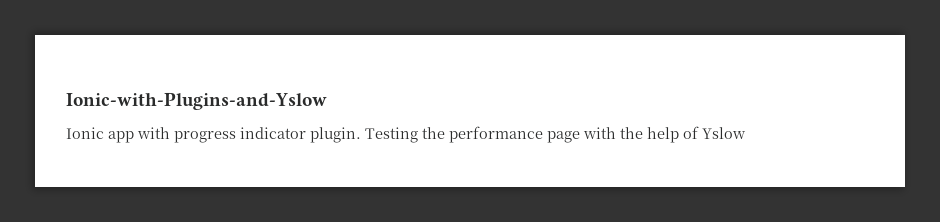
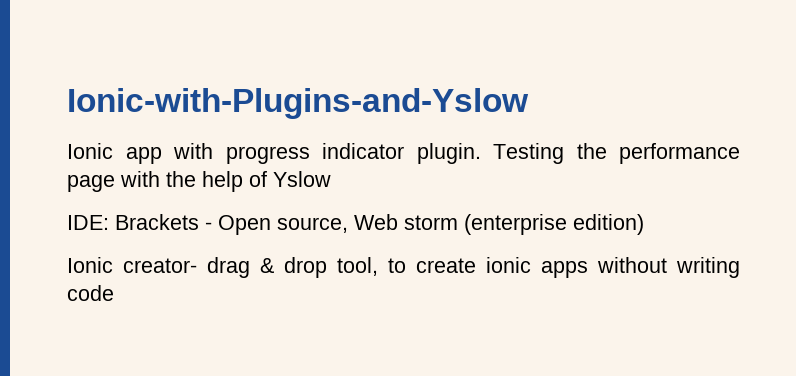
+ IDE: Brackets - Open source, Web storm (enterprise edition)
+ Ionic creator- drag & drop tool, to create ionic apps without writing code

